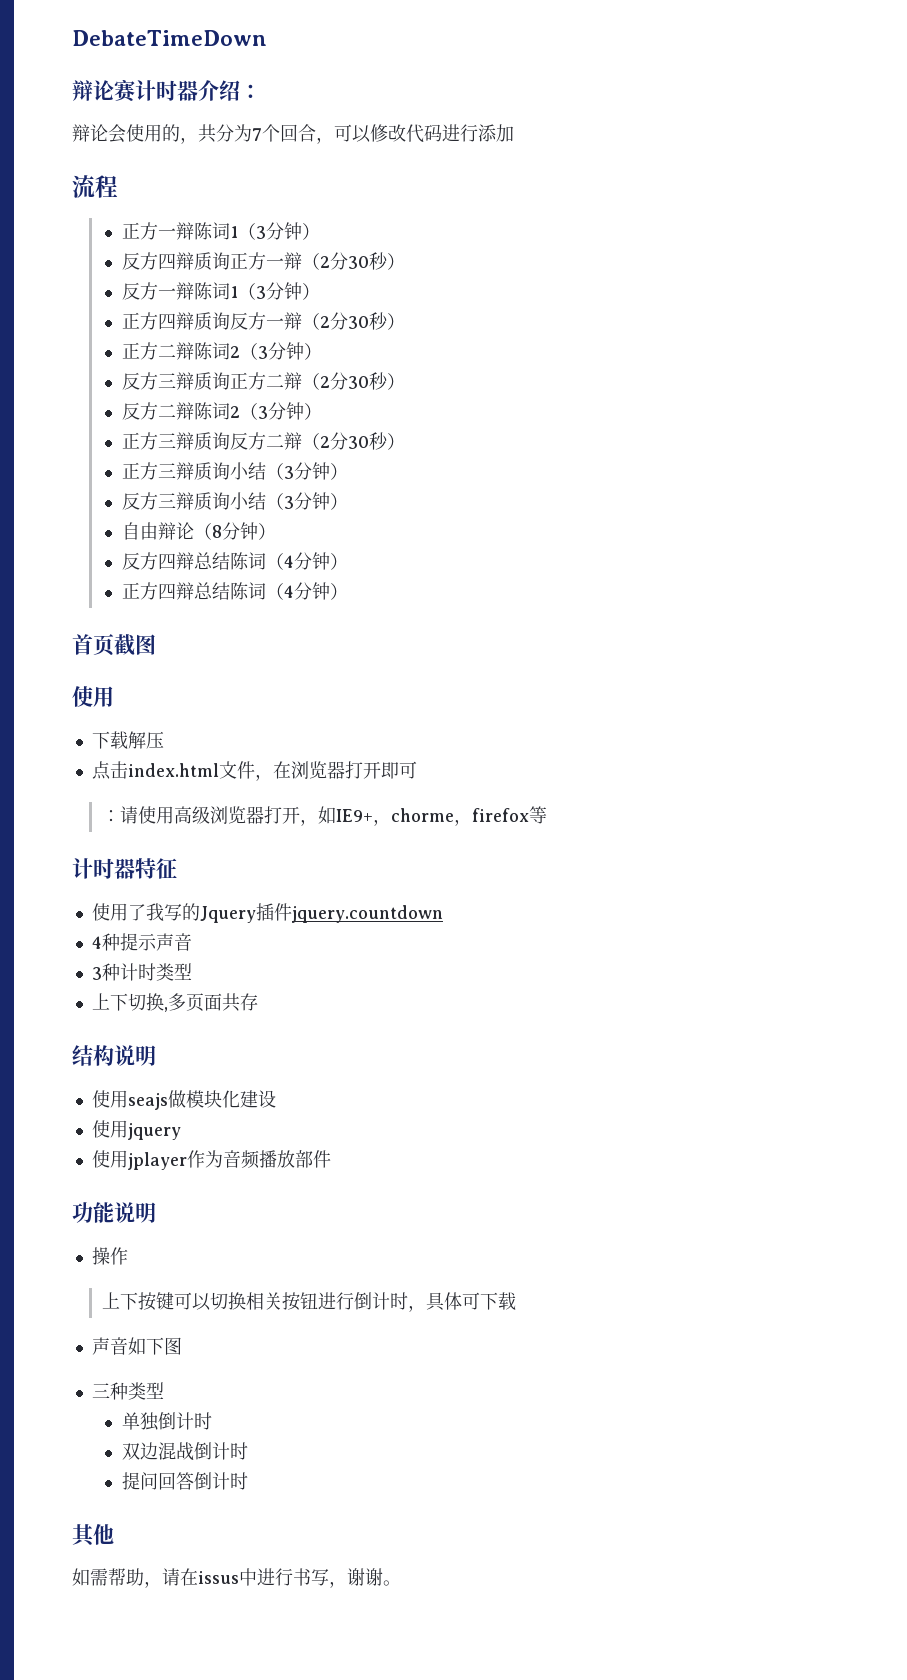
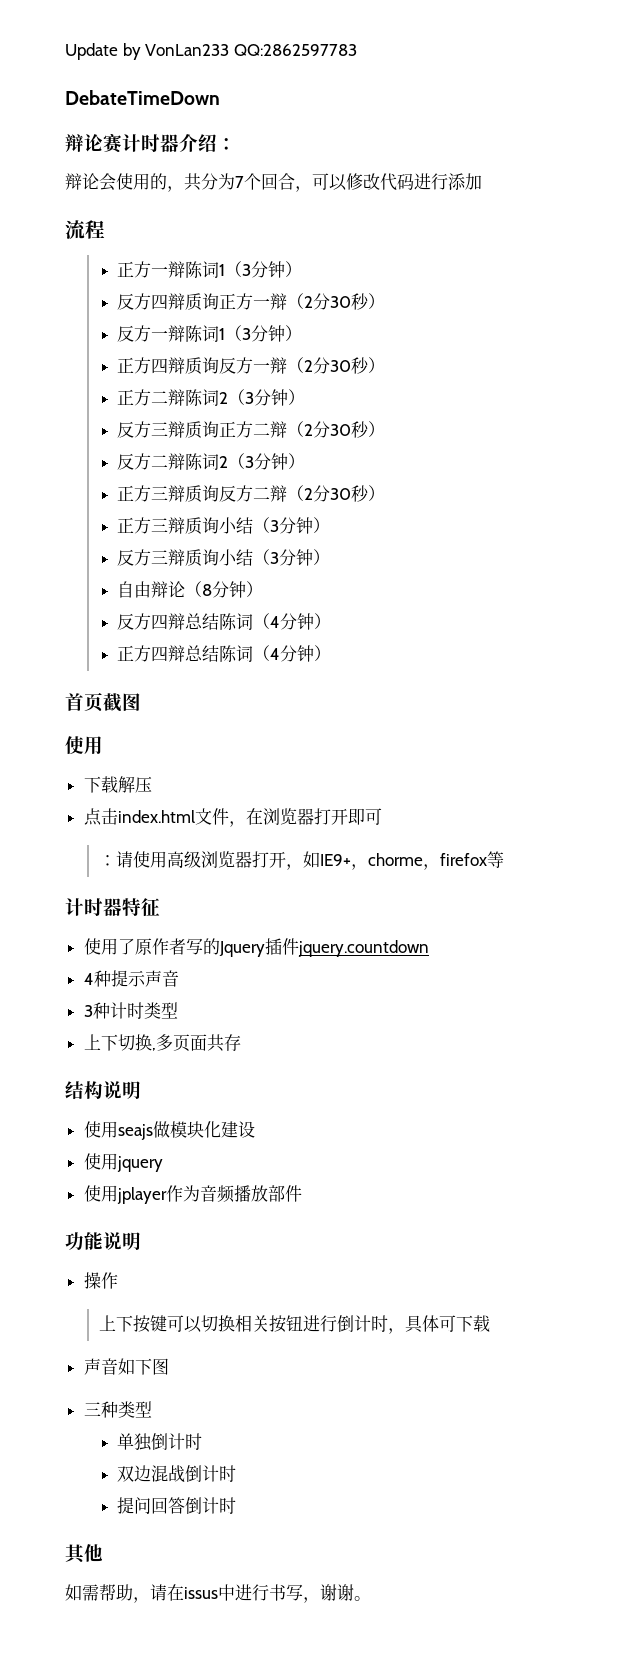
+ Update by VonLan233 QQ:2862597783
- 使用了我写的Jquery插件jquery.countdown
+ 使用了原作者写的Jquery插件jquery.countdown

